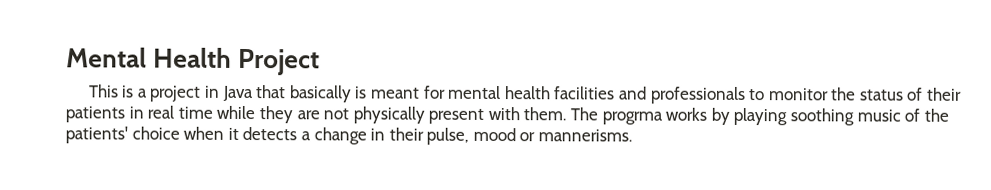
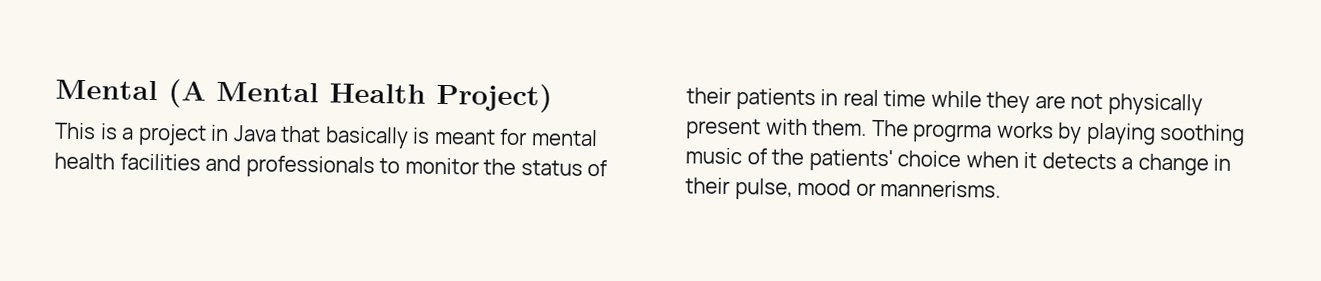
- Mental Health Project
+ Mental (A Mental Health Project)

